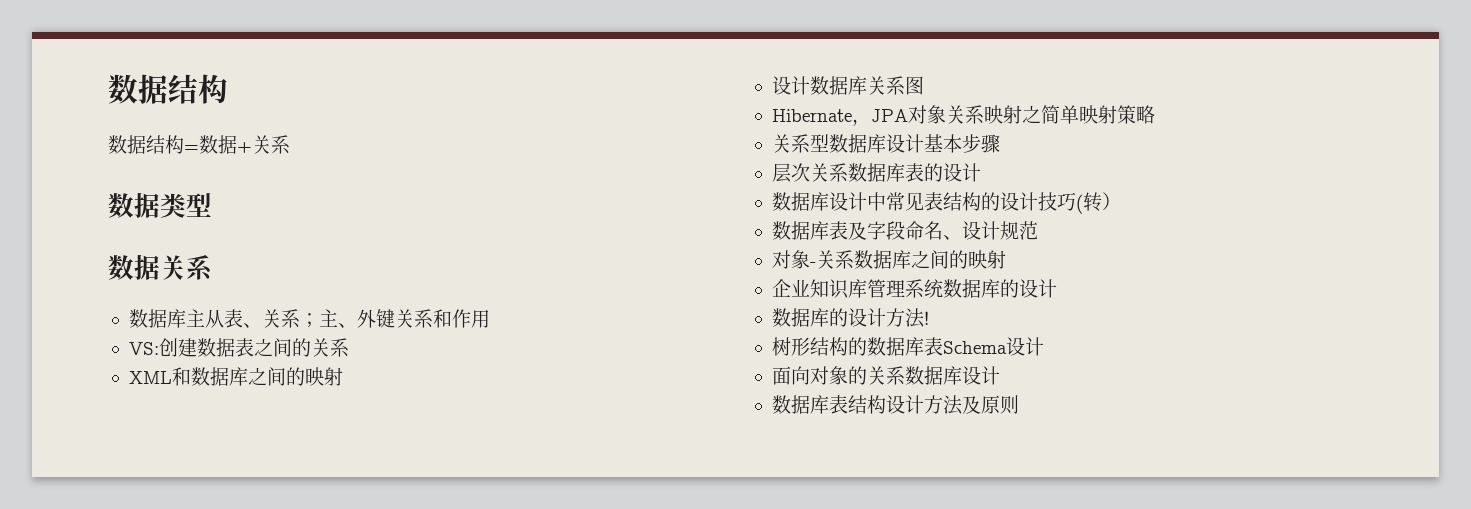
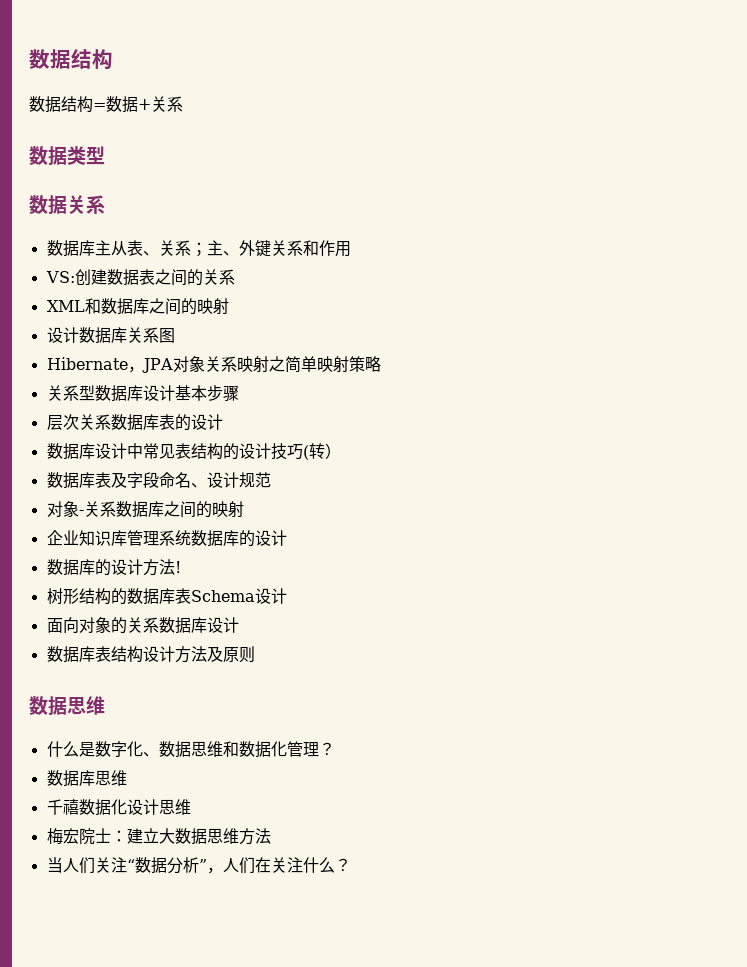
  数据库表结构设计方法及原则
+ 数据思维
+ 什么是数字化、数据思维和数据化管理？
+ 数据库思维
+ 千禧数据化设计思维
+ 梅宏院士：建立大数据思维方法
+ 当人们关注“数据分析”，人们在关注什么？

